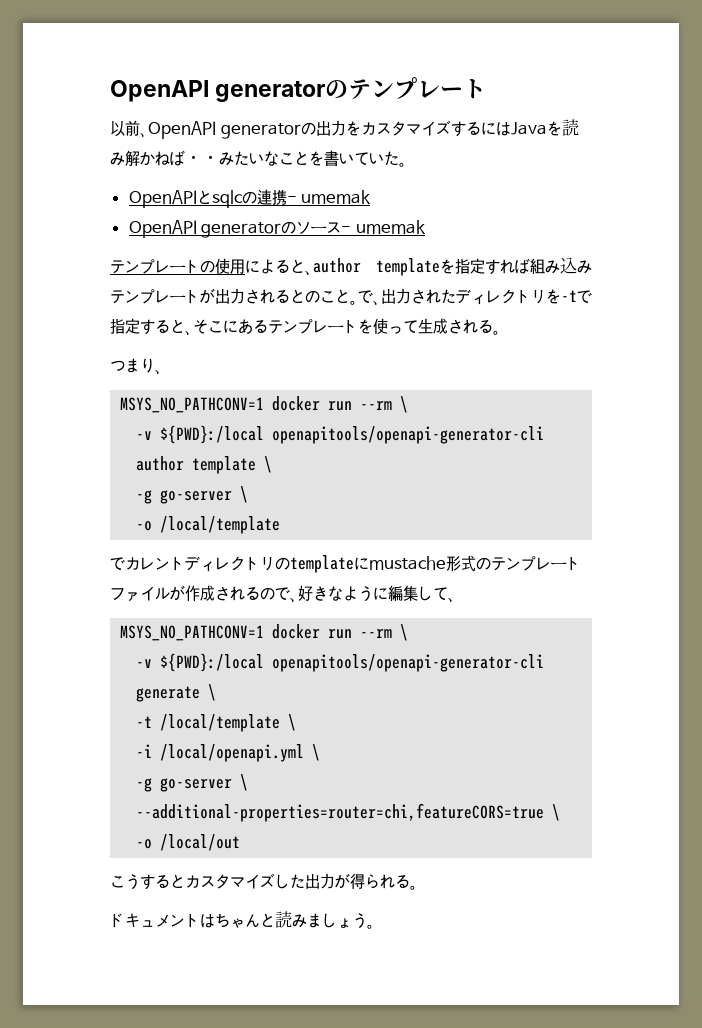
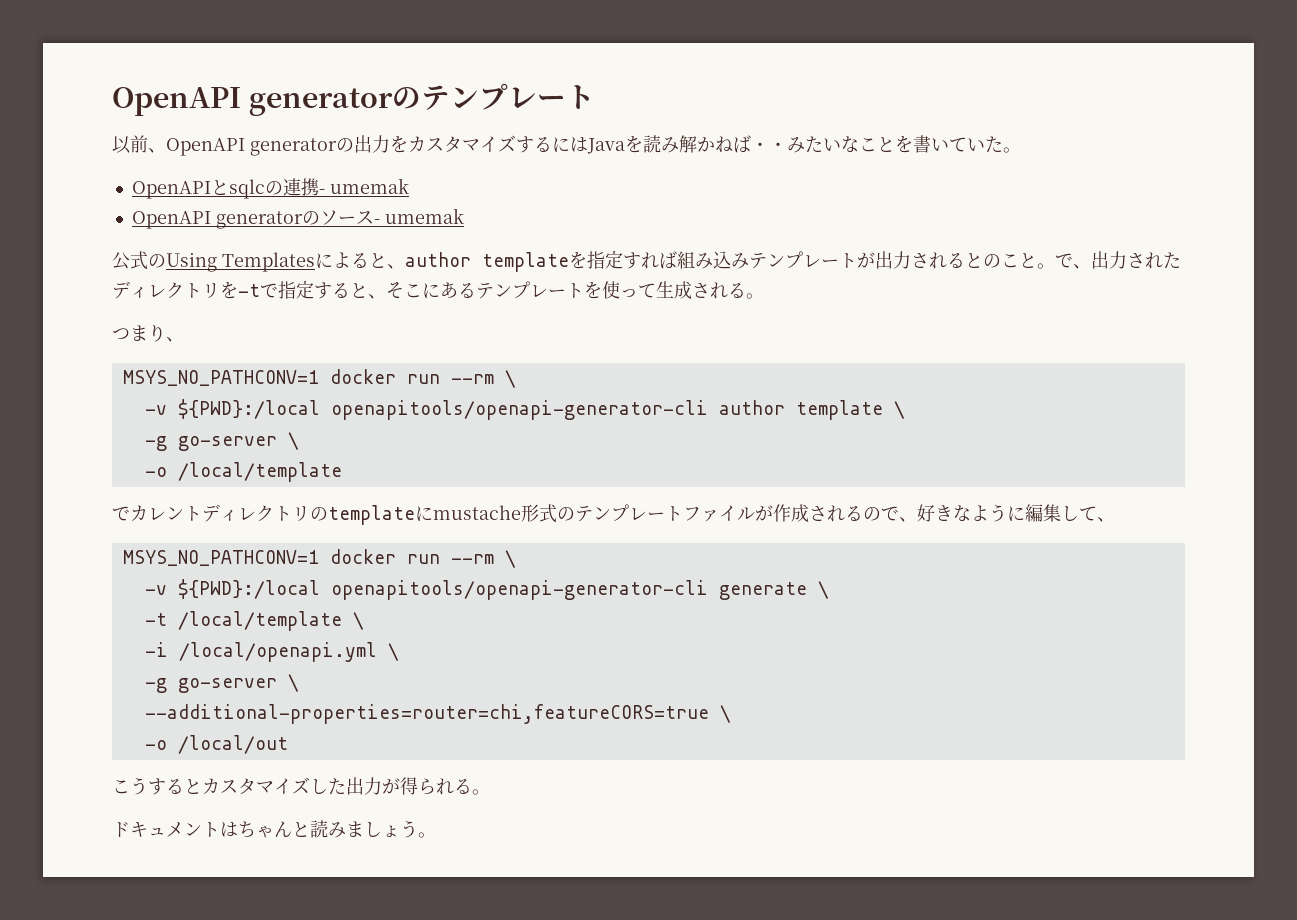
- テンプレートの使用によると、author templateを指定すれば組み込みテンプレートが出力されるとのこと。
+ 公式のUsing Templatesによると、author templateを指定すれば組み込みテンプレートが出力されるとのこと。

